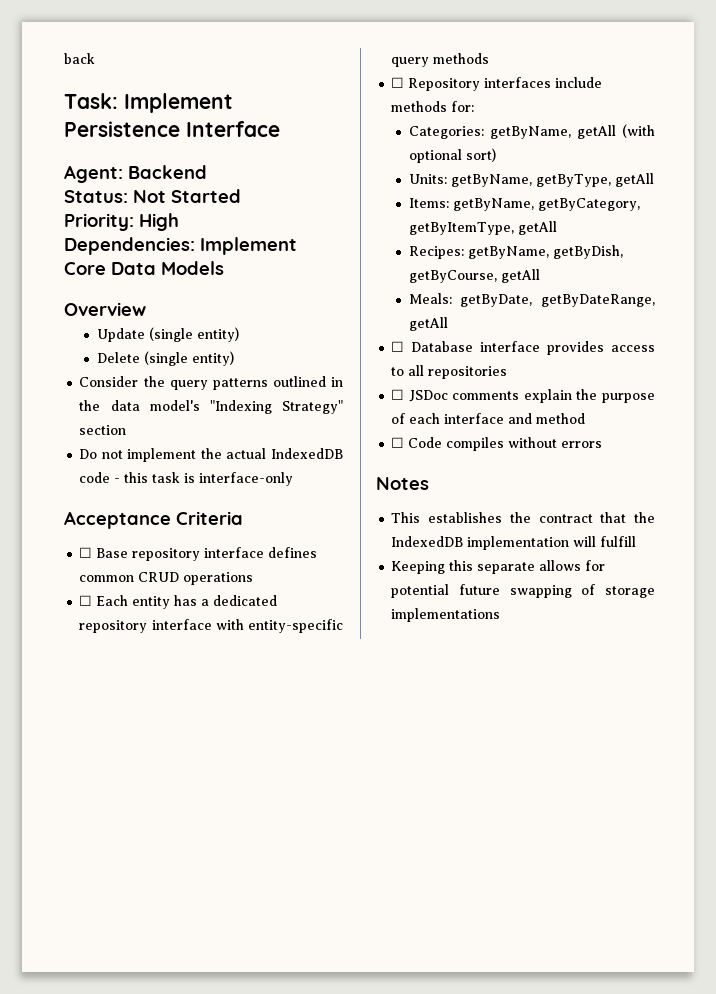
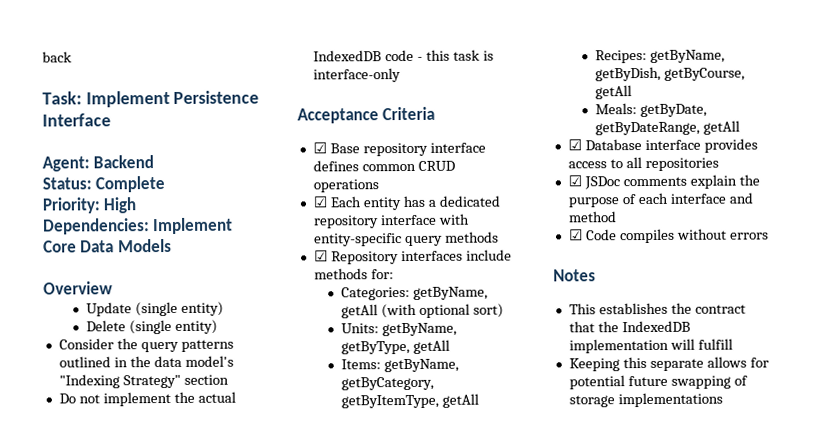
- Status: Not Started
+ Status: Complete
- ☐ Base repository interface defines common CRUD operations
+ ☑ Base repository interface defines common CRUD operations
- ☐ Each entity has a dedicated repository interface with entity-specific query methods
+ ☑ Each entity has a dedicated repository interface with entity-specific query methods
- ☐ Repository interfaces include methods for:
+ ☑ Repository interfaces include methods for:
- ☐ Database interface provides access to all repositories
+ ☑ Database interface provides access to all repositories
- ☐ JSDoc comments explain the purpose of each interface and method
+ ☑ JSDoc comments explain the purpose of each interface and method
- ☐ Code compiles without errors
+ ☑ Code compiles without errors

